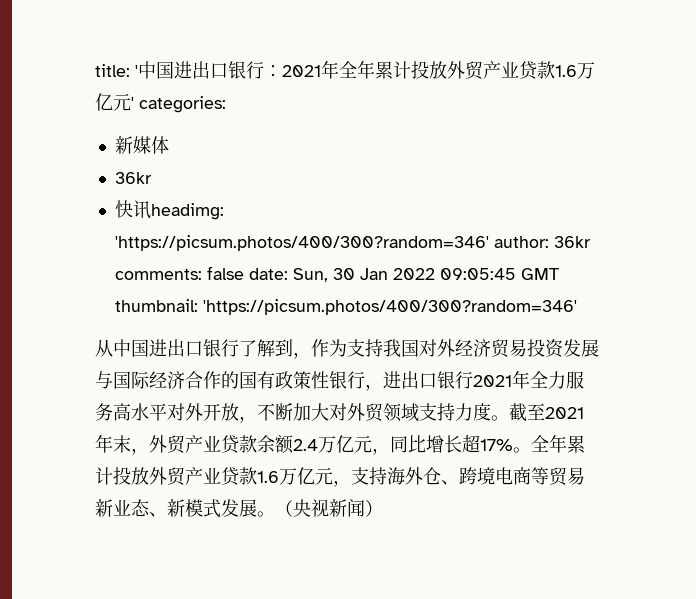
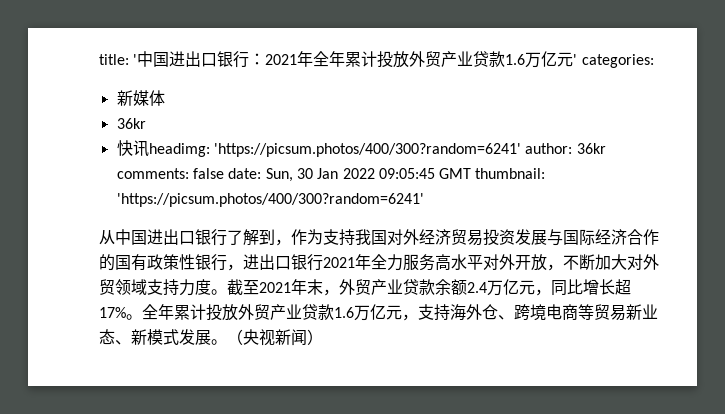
- 快讯headimg: 'https://picsum.photos/400/300?random=346' author: 36kr comments: false date: Sun, 30 Jan 2022 09:05:45 GMT thumbnail: 'https://picsum.photos/400/300?random=346'
+ 快讯headimg: 'https://picsum.photos/400/300?random=6241' author: 36kr comments: false date: Sun, 30 Jan 2022 09:05:45 GMT thumbnail: 'https://picsum.photos/400/300?random=6241'

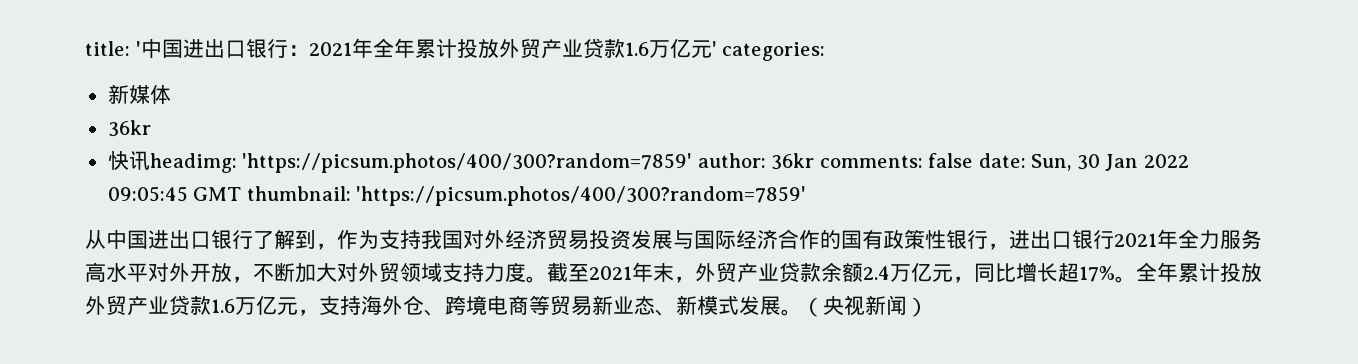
- 快讯headimg: 'https://picsum.photos/400/300?random=6241' author: 36kr comments: false date: Sun, 30 Jan 2022 09:05:45 GMT thumbnail: 'https://picsum.photos/400/300?random=6241'
+ 快讯headimg: 'https://picsum.photos/400/300?random=7859' author: 36kr comments: false date: Sun, 30 Jan 2022 09:05:45 GMT thumbnail: 'https://picsum.photos/400/300?random=7859'

